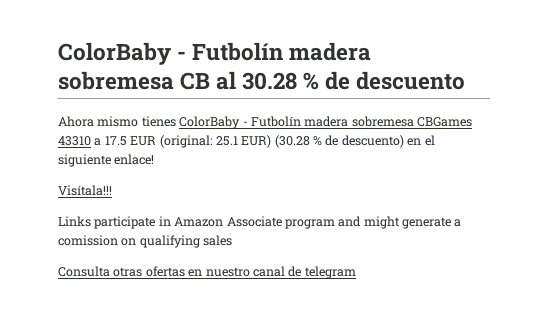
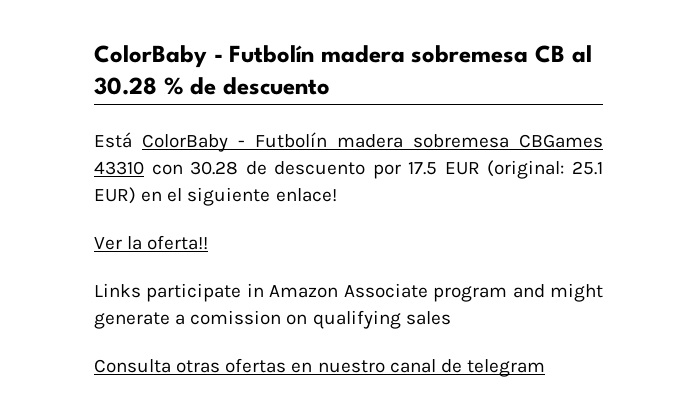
- Ahora mismo tienes ColorBaby - Futbolín madera sobremesa CBGames 43310 a 17.5 EUR (original: 25.1 EUR) (30.28 % de descuento) en el siguiente enlace!
+ Está ColorBaby - Futbolín madera sobremesa CBGames 43310 con 30.28 de descuento por 17.5 EUR (original: 25.1 EUR) en el siguiente enlace!
- Visítala!!!
+ Ver la oferta!!

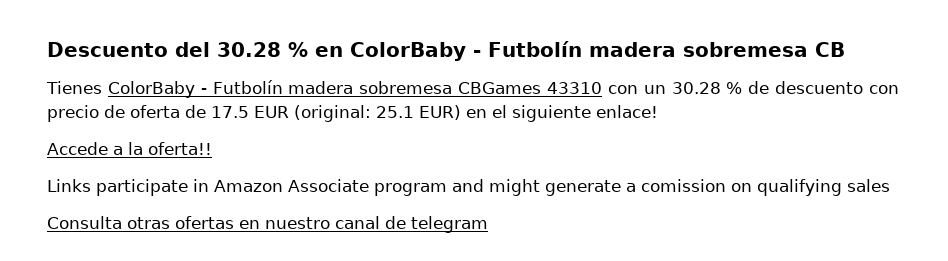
- ColorBaby - Futbolín madera sobremesa CB al 30.28 % de descuento
- Está ColorBaby - Futbolín madera sobremesa CBGames 43310 con 30.28 de descuento por 17.5 EUR (original: 25.1 EUR) en el siguiente enlace!
+ Descuento del 30.28 % en ColorBaby - Futbolín madera sobremesa CB
+ Tienes ColorBaby - Futbolín madera sobremesa CBGames 43310 con un 30.28 % de descuento con precio de oferta de 17.5 EUR (original: 25.1 EUR) en el siguiente enlace!
- Ver la oferta!!
+ Accede a la oferta!!

